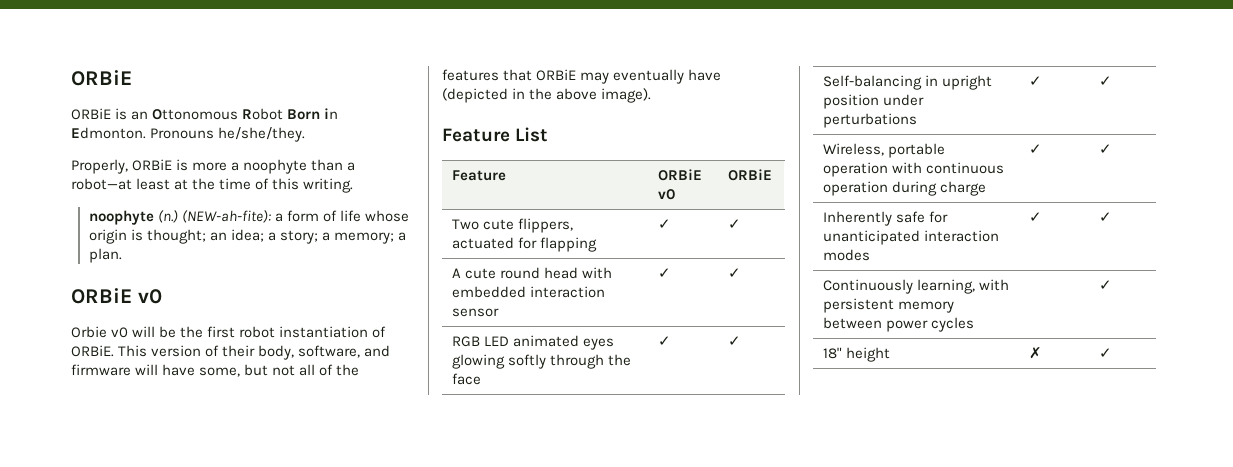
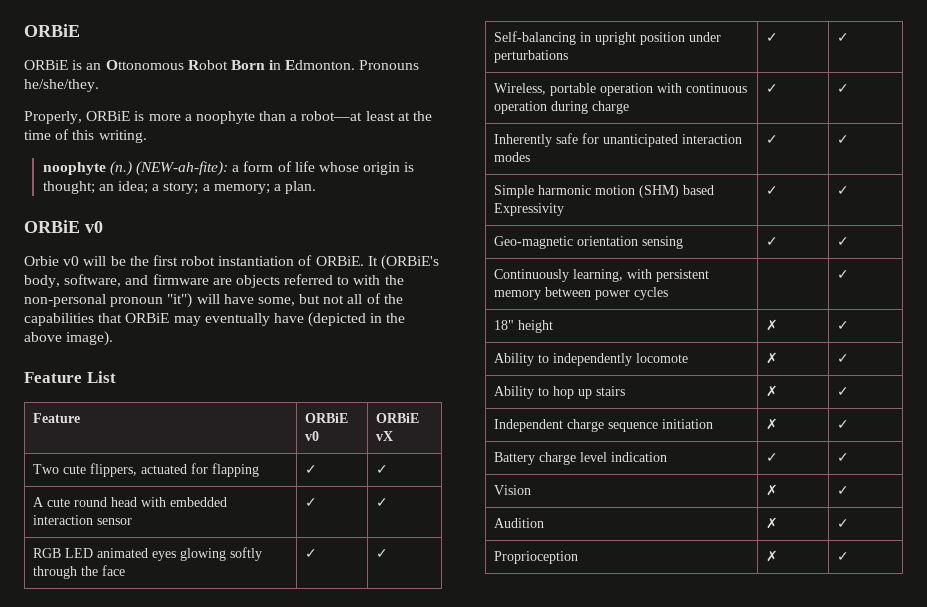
- This version of their body, software, and firmware will have some, but not all of the features that ORBiE may eventually have (depicted in the above image).
+ It (ORBiE's body, software, and firmware are objects referred to with the non-personal pronoun "it") will have some, but not all of the capabilities that ORBiE may eventually have (depicted in the above image).
- Feature | ORBiE v0 | ORBiE
+ Feature | ORBiE v0 | ORBiE vX
+ Simple harmonic motion (SHM) based Expressivity | ✓ | ✓
+ Geo-magnetic orientation sensing | ✓ | ✓
+ Ability to independently locomote | ✗ | ✓
+ Ability to hop up stairs | ✗ | ✓
+ Independent charge sequence initiation | ✗ | ✓
+ Battery charge level indication | ✓ | ✓
+ Vision | ✗ | ✓
+ Audition | ✗ | ✓
+ Proprioception | ✗ | ✓

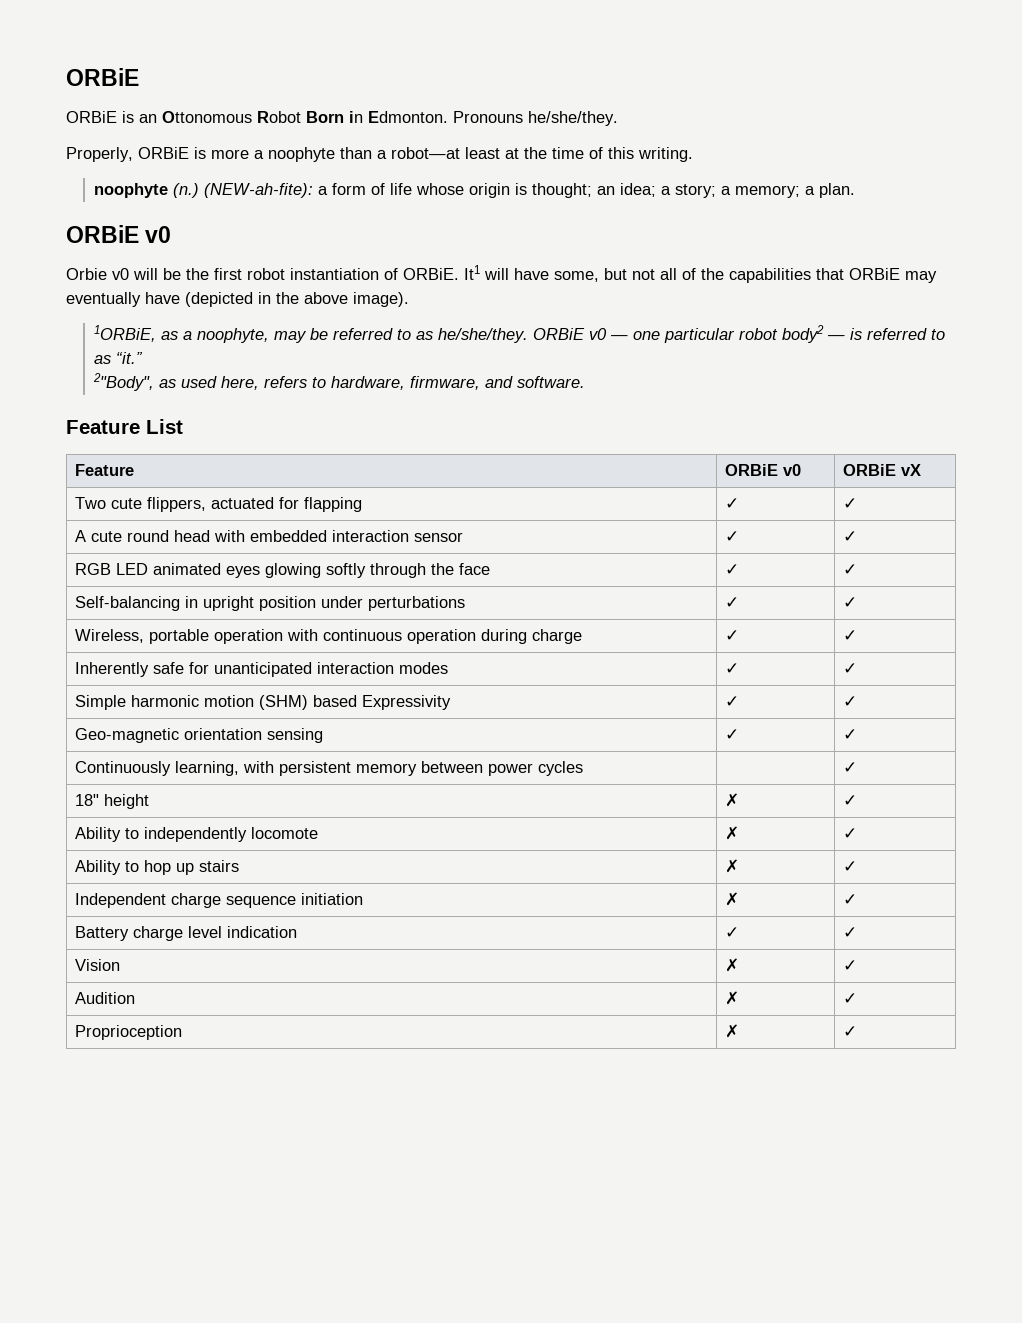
- It (ORBiE's body, software, and firmware are objects referred to with the non-personal pronoun "it") will have some, but not all of the capabilities that ORBiE may eventually have (depicted in the above image).
+ It1 will have some, but not all of the capabilities that ORBiE may eventually have (depicted in the above image).
+ 1ORBiE, as a noophyte, may be referred to as he/she/they. ORBiE v0 — one particular robot body2 — is referred to as “it.”
+ 2"Body", as used here, refers to hardware, firmware, and software.

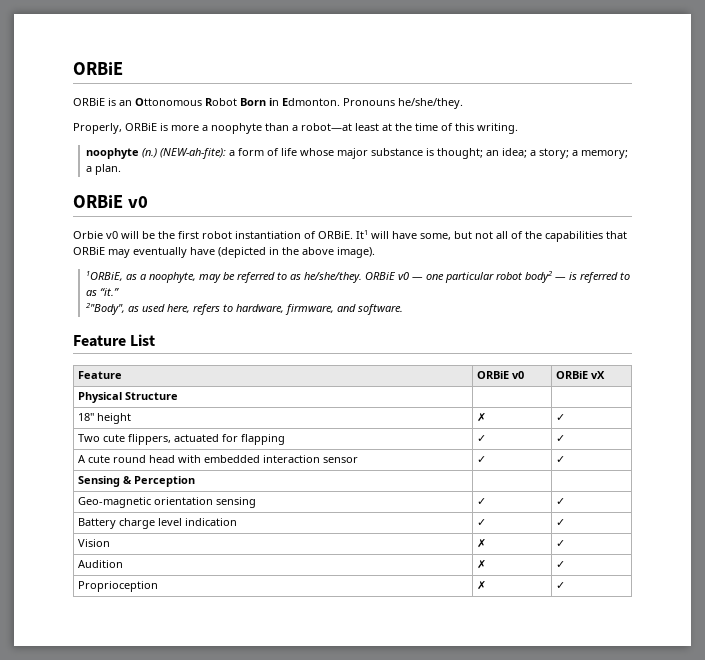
- (NEW-ah-fite): a form of life whose origin is thought; an idea; a story; a memory; a plan.
+ (NEW-ah-fite): a form of life whose major substance is thought; an idea; a story; a memory; a plan.
+ Physical Structure | |
+ 18" height | ✗ | ✓
- RGB LED animated eyes glowing softly through the face | ✓ | ✓
- Self-balancing in upright position under perturbations | ✓ | ✓
- Wireless, portable operation with continuous operation during charge | ✓ | ✓
- Inherently safe for unanticipated interaction modes | ✓ | ✓
- Simple harmonic motion (SHM) based Expressivity | ✓ | ✓
+ Sensing & Perception | |
- Continuously learning, with persistent memory between power cycles | | ✓
- 18" height | ✗ | ✓
- Ability to independently locomote | ✗ | ✓
- Ability to hop up stairs | ✗ | ✓
- Independent charge sequence initiation | ✗ | ✓

